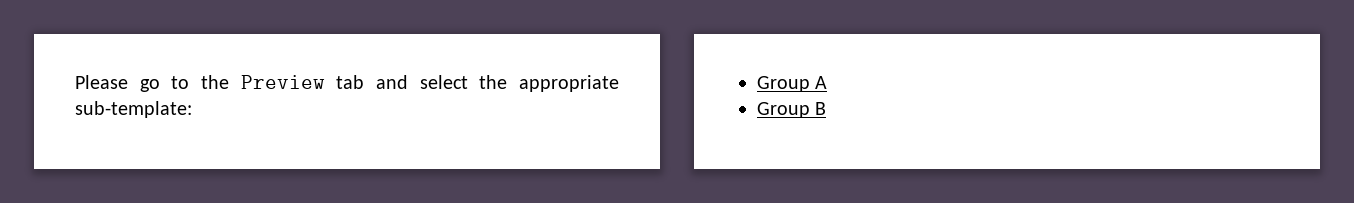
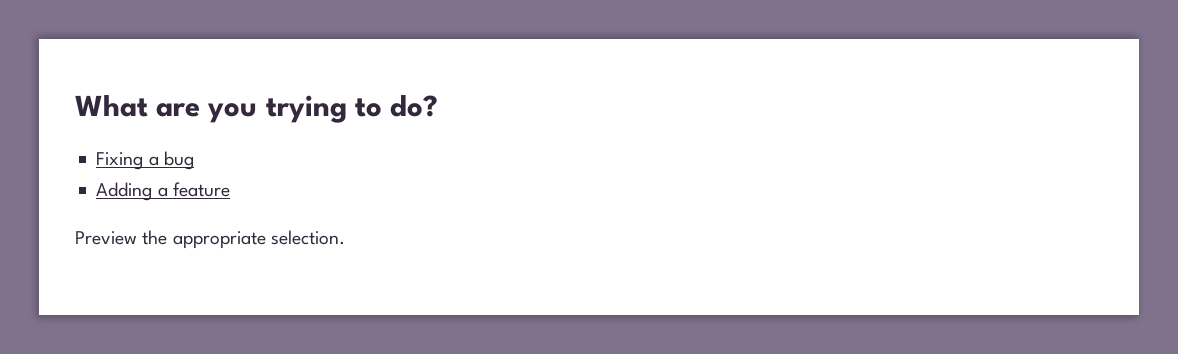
- Please go to the Preview tab and select the appropriate sub-template:
- Group A
- Group B
+ What are you trying to do?
+ Fixing a bug
+ Adding a feature
+ Preview the appropriate selection.

